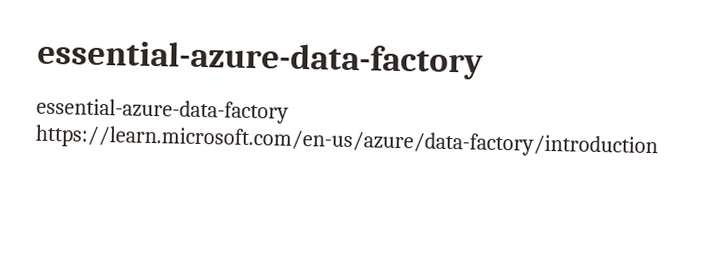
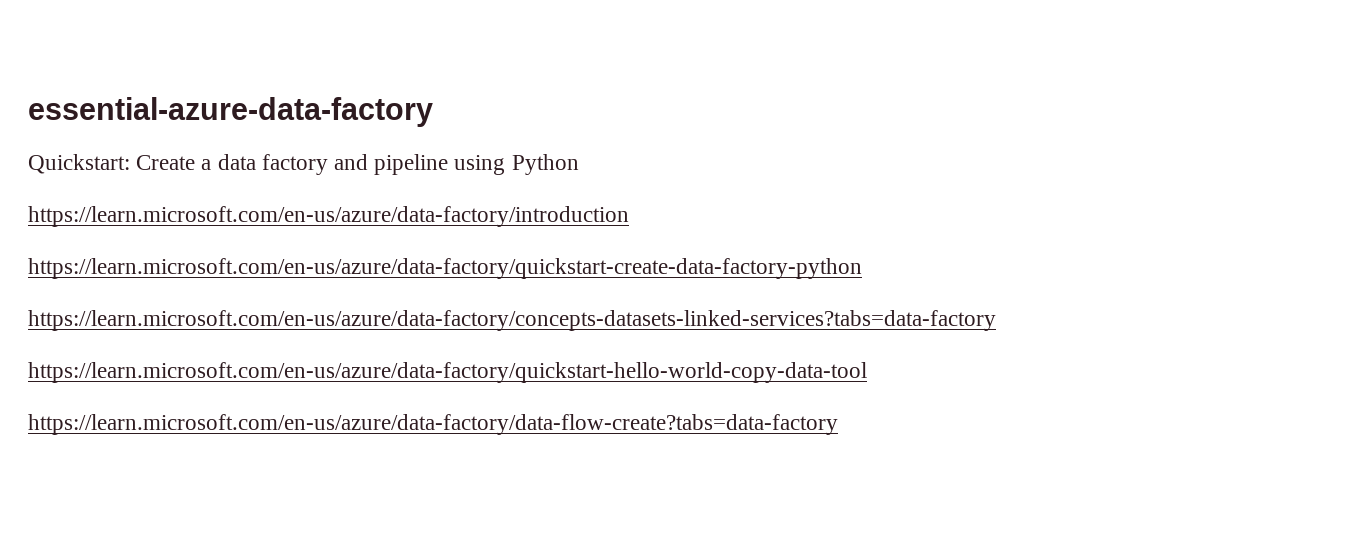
- essential-azure-data-factory https://learn.microsoft.com/en-us/azure/data-factory/introduction
+ Quickstart: Create a data factory and pipeline using Python
+ https://learn.microsoft.com/en-us/azure/data-factory/introduction
+ https://learn.microsoft.com/en-us/azure/data-factory/quickstart-create-data-factory-python
+ https://learn.microsoft.com/en-us/azure/data-factory/concepts-datasets-linked-services?tabs=data-factory
+ https://learn.microsoft.com/en-us/azure/data-factory/quickstart-hello-world-copy-data-tool
+ https://learn.microsoft.com/en-us/azure/data-factory/data-flow-create?tabs=data-factory

